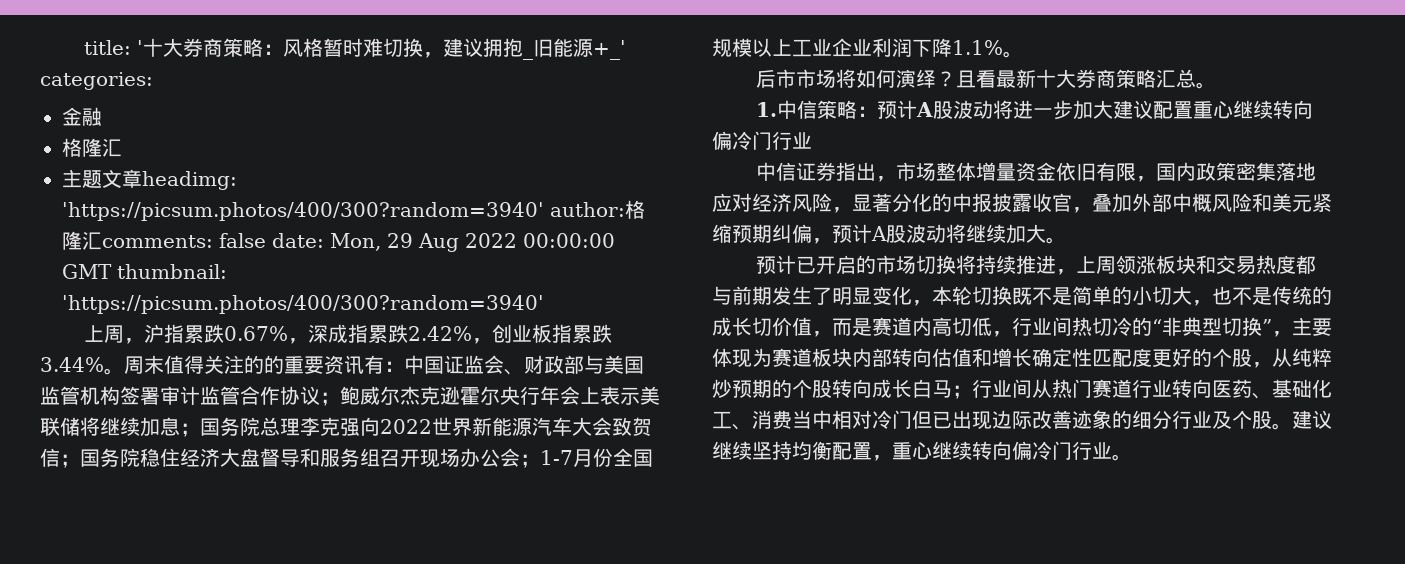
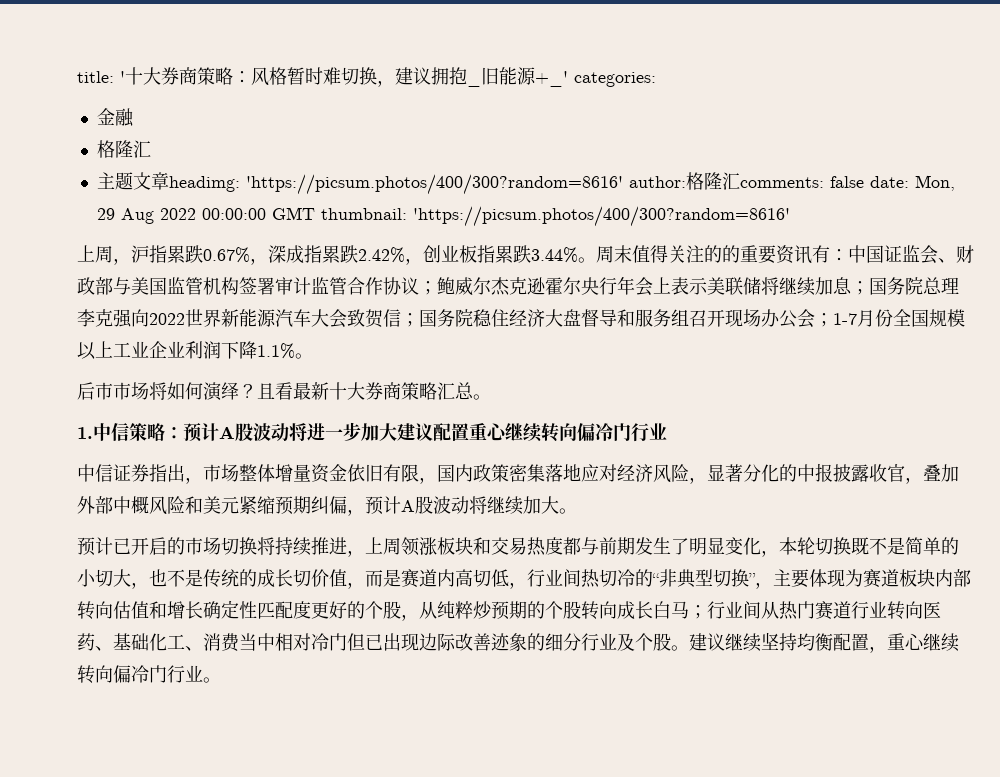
- 主题文章headimg: 'https://picsum.photos/400/300?random=3940' author:格隆汇comments: false date: Mon, 29 Aug 2022 00:00:00 GMT thumbnail: 'https://picsum.photos/400/300?random=3940'
+ 主题文章headimg: 'https://picsum.photos/400/300?random=8616' author:格隆汇comments: false date: Mon, 29 Aug 2022 00:00:00 GMT thumbnail: 'https://picsum.photos/400/300?random=8616'

